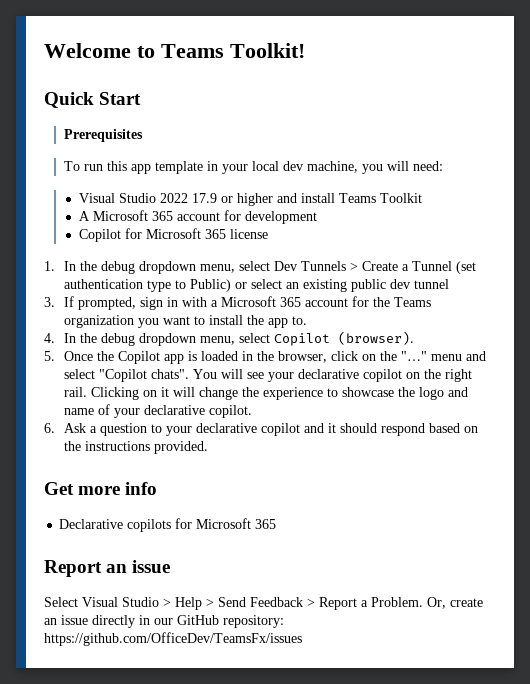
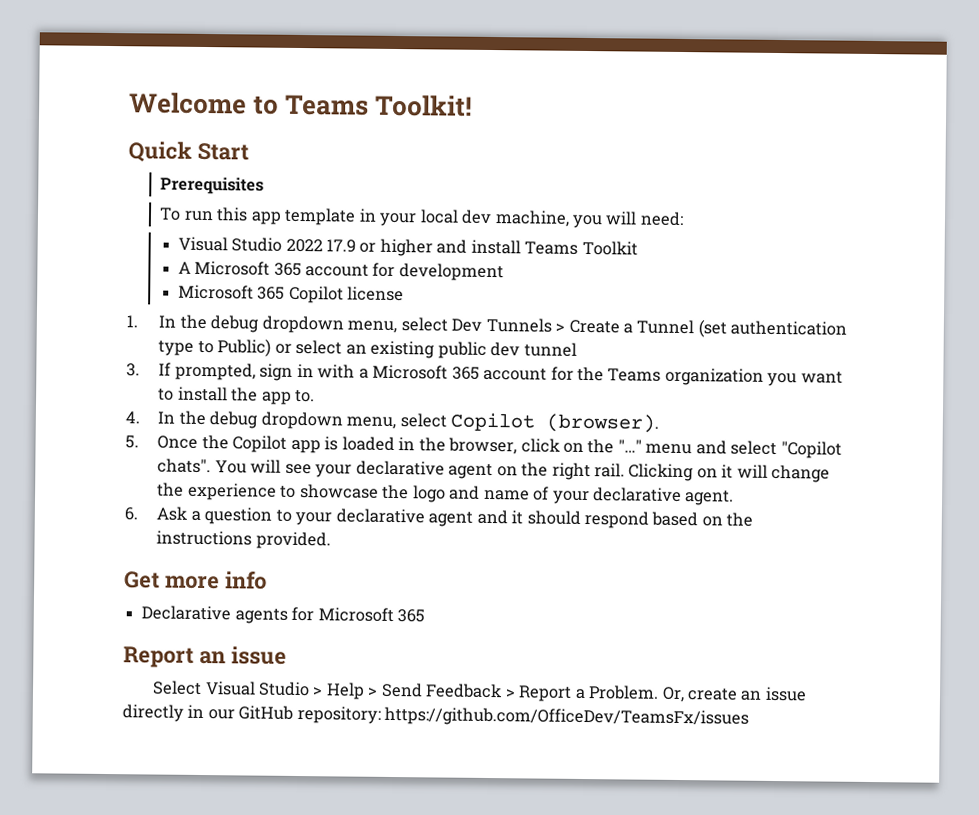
- Copilot for Microsoft 365 license
+ Microsoft 365 Copilot license
- You will see your declarative copilot on the right rail.
+ You will see your declarative agent on the right rail.
- Clicking on it will change the experience to showcase the logo and name of your declarative copilot.
+ Clicking on it will change the experience to showcase the logo and name of your declarative agent.
- 6. Ask a question to your declarative copilot and it should respond based on the instructions provided.
+ 6. Ask a question to your declarative agent and it should respond based on the instructions provided.
- Declarative copilots for Microsoft 365
+ Declarative agents for Microsoft 365

